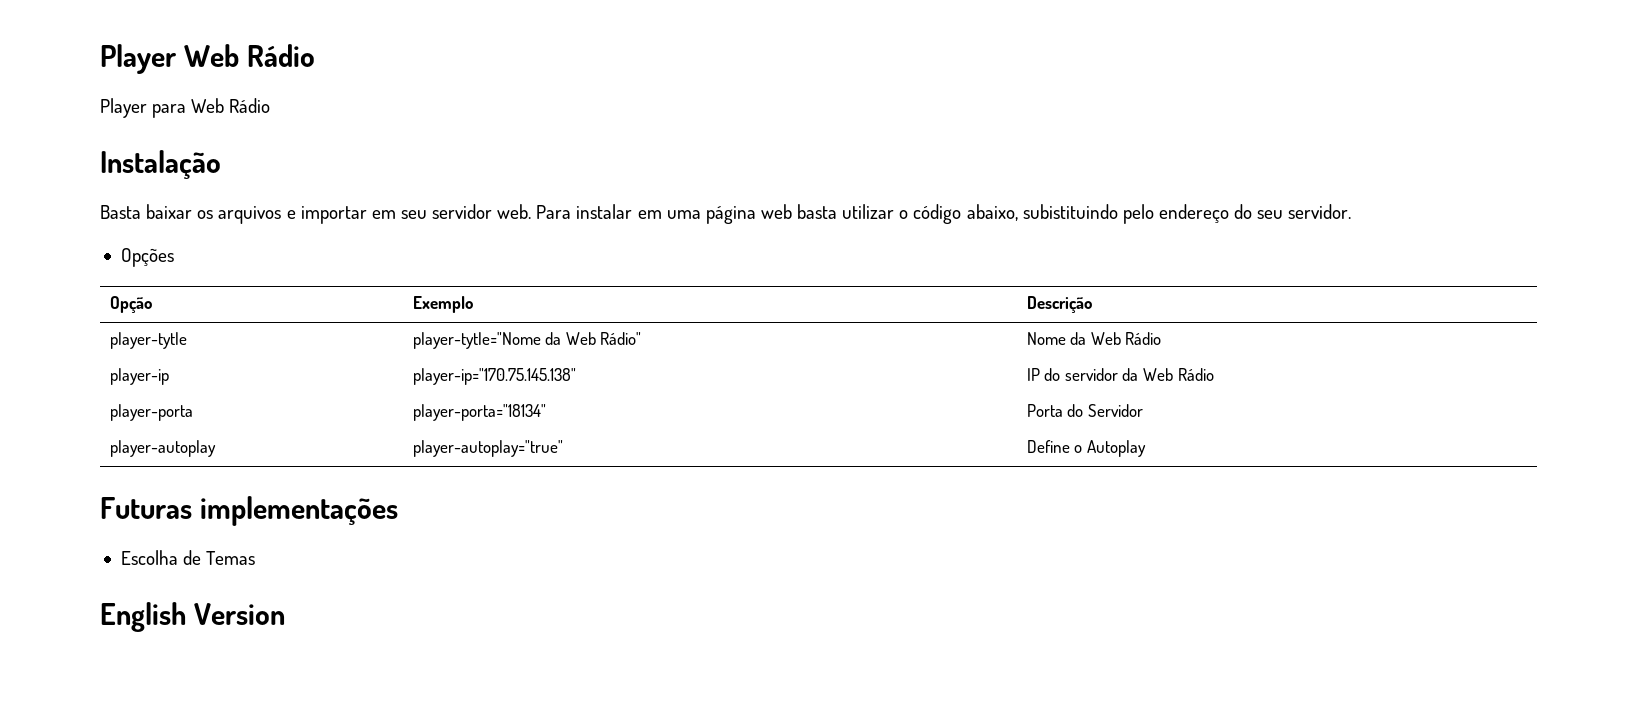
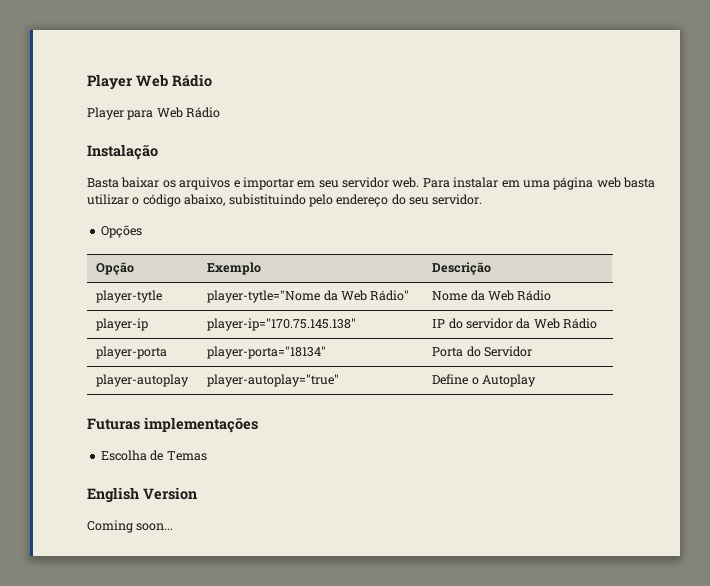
+ Coming soon...

